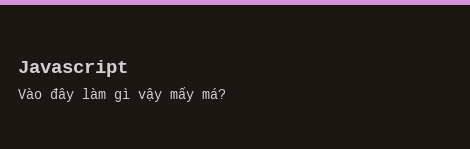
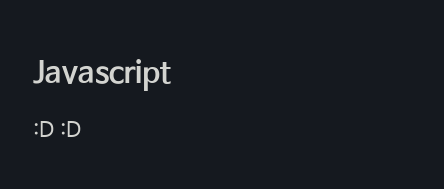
- Vào đây làm gì vậy mấy má?
+ :D :D

